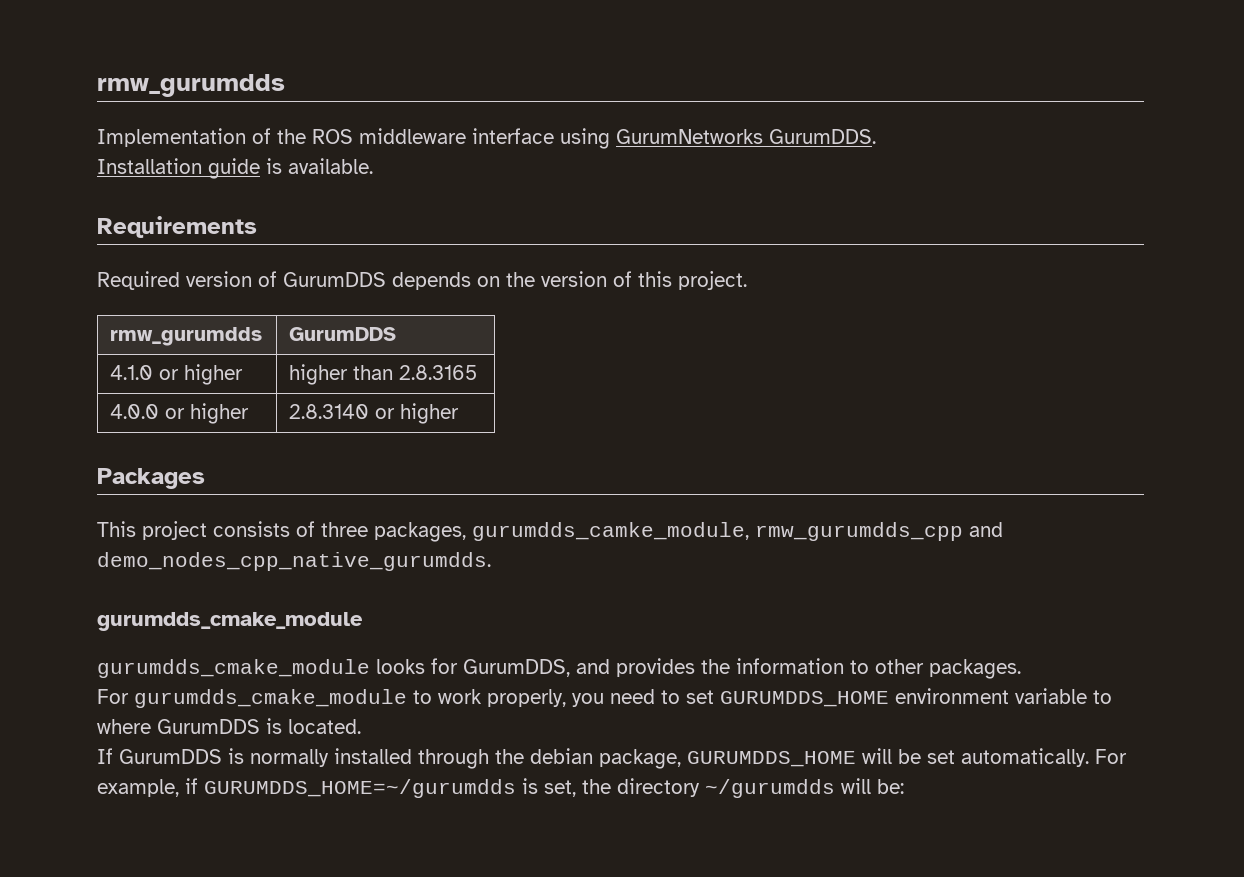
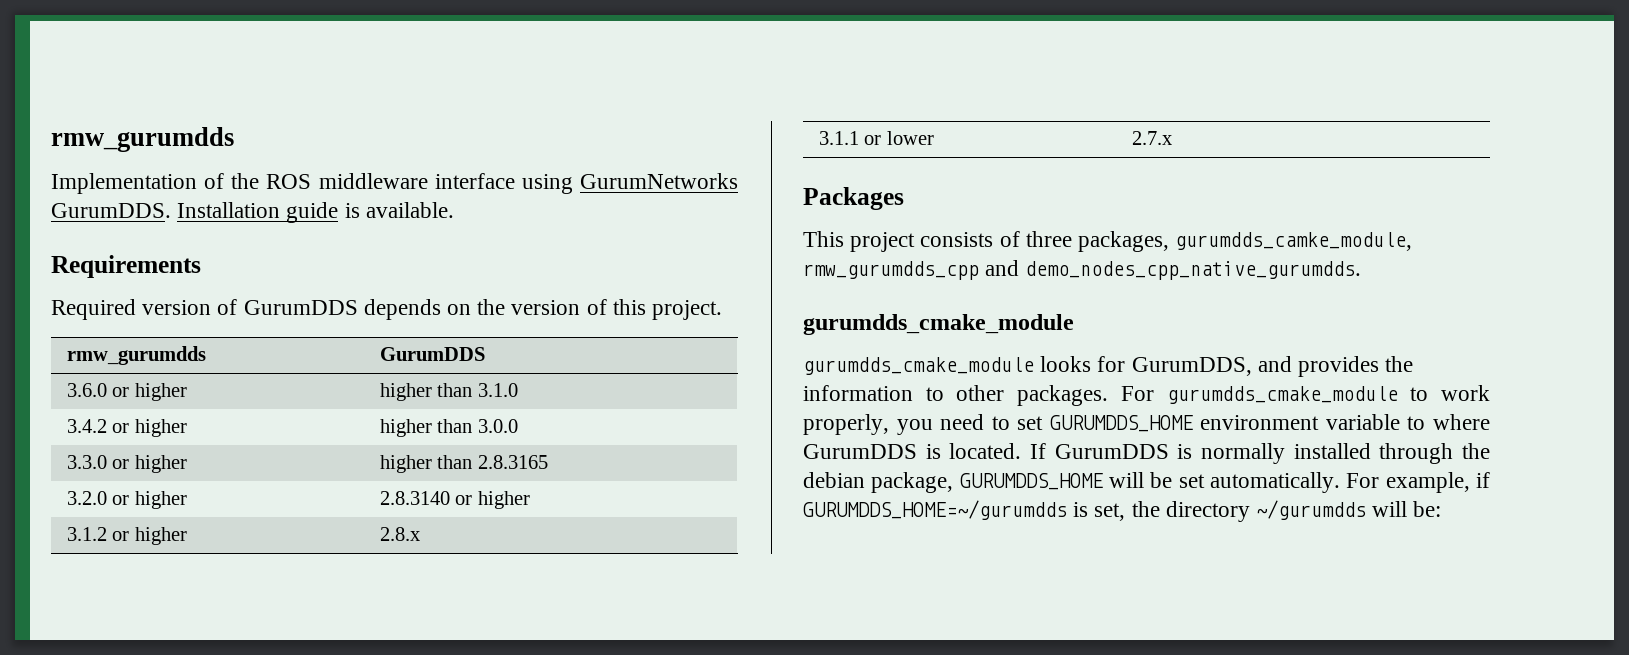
- Implementation of the ROS middleware interface using GurumNetworks GurumDDS.
- Installation guide is available.
+ Implementation of the ROS middleware interface using GurumNetworks GurumDDS. Installation guide is available.
- 4.1.0 or higher | higher than 2.8.3165
+ 3.6.0 or higher | higher than 3.1.0
+ 3.4.2 or higher | higher than 3.0.0
+ 3.3.0 or higher | higher than 2.8.3165
- 4.0.0 or higher | 2.8.3140 or higher
+ 3.2.0 or higher | 2.8.3140 or higher
+ 3.1.2 or higher | 2.8.x
+ 3.1.1 or lower | 2.7.x
- gurumdds_cmake_module looks for GurumDDS, and provides the information to other packages.
- For gurumdds_cmake_module to work properly, you need to set GURUMDDS_HOME environment variable to where GurumDDS is located.
- If GurumDDS is normally installed through the debian package, GURUMDDS_HOME will be set automatically.
+ gurumdds_cmake_module looks for GurumDDS, and provides the information to other packages. For gurumdds_cmake_module to work properly, you need to set GURUMDDS_HOME environment variable to where GurumDDS is located. If GurumDDS is normally installed through the debian package, GURUMDDS_HOME will be set automatically.

